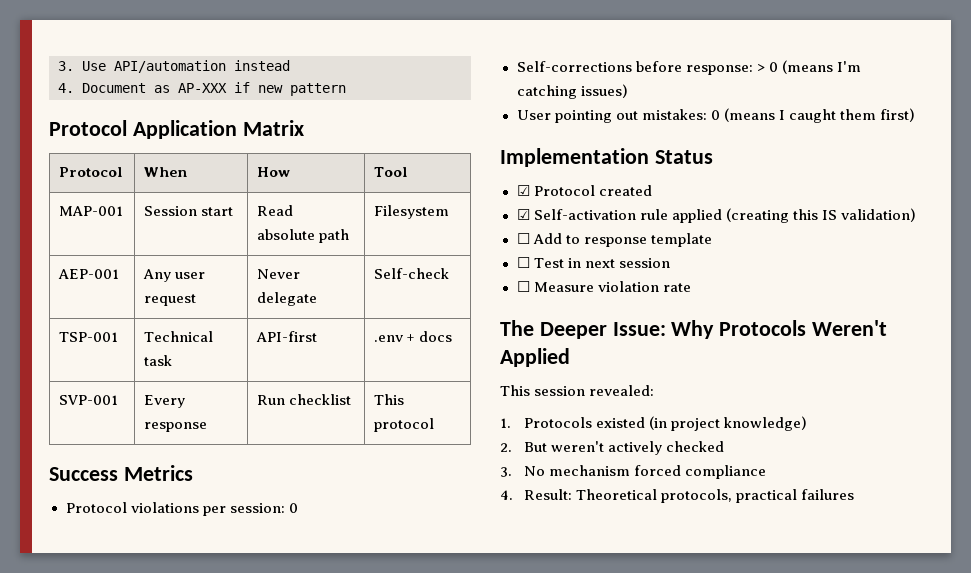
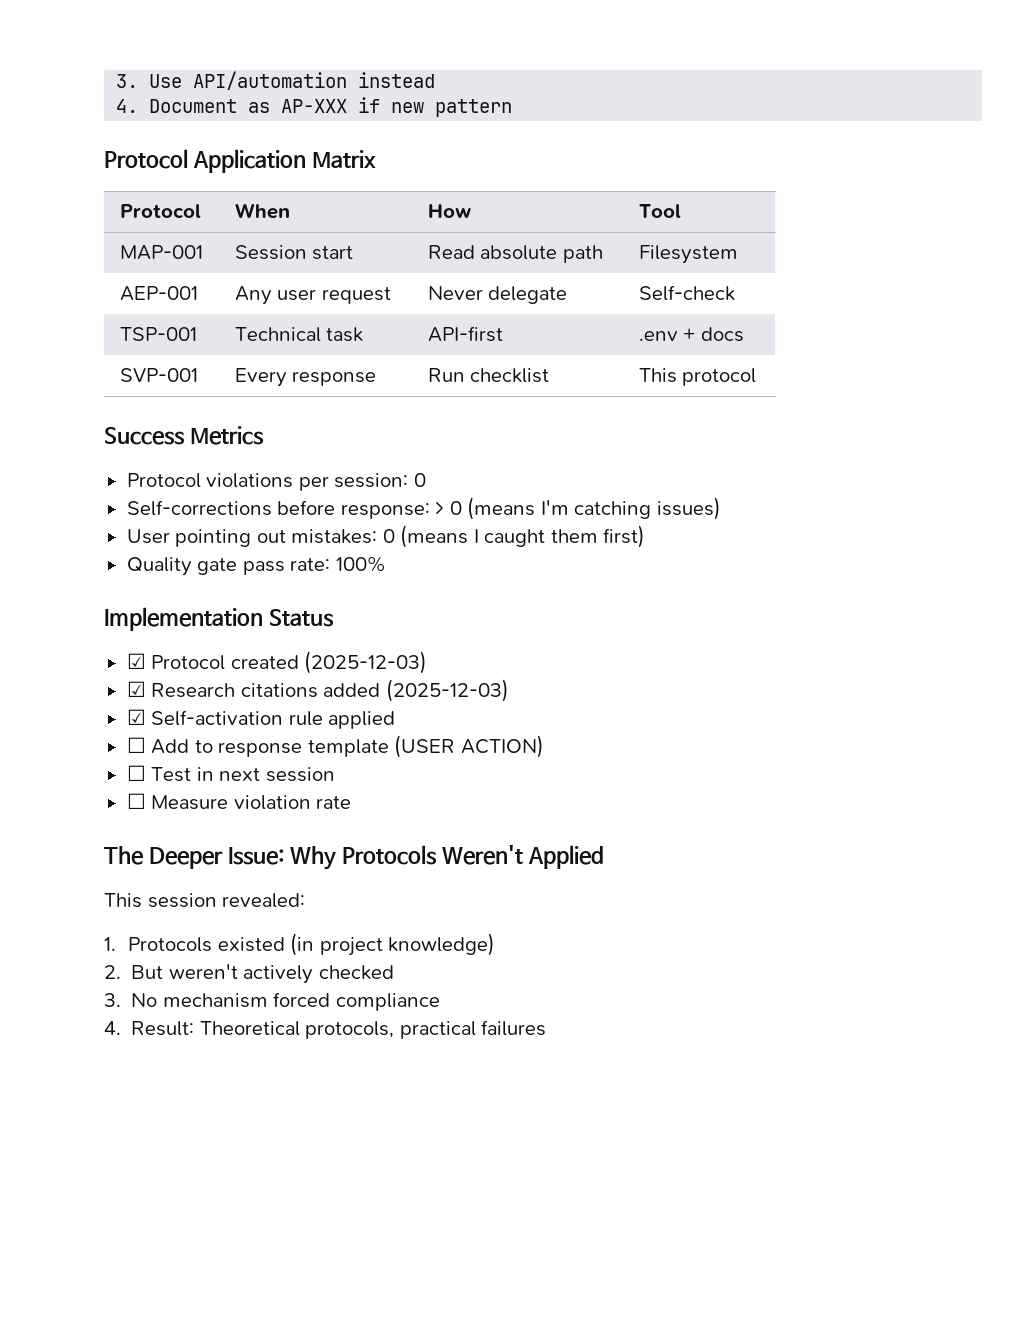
+ Quality gate pass rate: 100%
- ☑ Protocol created
+ ☑ Protocol created (2025-12-03)
+ ☑ Research citations added (2025-12-03)
- ☑ Self-activation rule applied (creating this IS validation)
+ ☑ Self-activation rule applied
- ☐ Add to response template
+ ☐ Add to response template (USER ACTION)

